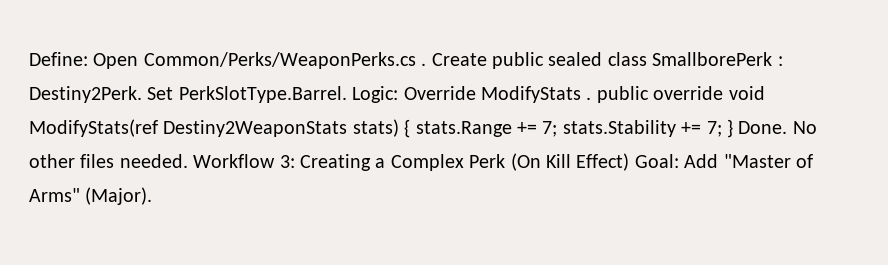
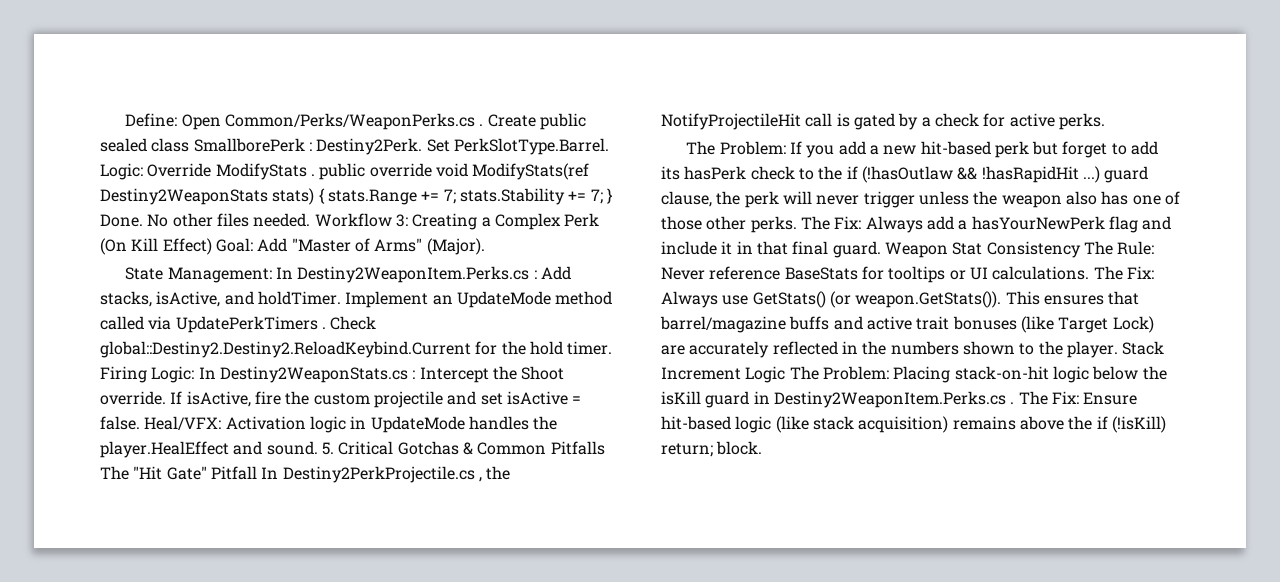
+ State Management: In Destiny2WeaponItem.Perks.cs : Add stacks, isActive, and holdTimer. Implement an UpdateMode method called via UpdatePerkTimers . Check global::Destiny2.Destiny2.ReloadKeybind.Current for the hold timer. Firing Logic: In Destiny2WeaponStats.cs : Intercept the Shoot override. If isActive, fire the custom projectile and set isActive = false. Heal/VFX: Activation logic in UpdateMode handles the player.HealEffect and sound. 5. Critical Gotchas & Common Pitfalls The "Hit Gate" Pitfall In Destiny2PerkProjectile.cs , the NotifyProjectileHit call is gated by a check for active perks.
+ The Problem: If you add a new hit-based perk but forget to add its hasPerk check to the if (!hasOutlaw && !hasRapidHit ...) guard clause, the perk will never trigger unless the weapon also has one of those other perks. The Fix: Always add a hasYourNewPerk flag and include it in that final guard. Weapon Stat Consistency The Rule: Never reference BaseStats for tooltips or UI calculations. The Fix: Always use GetStats() (or weapon.GetStats()). This ensures that barrel/magazine buffs and active trait bonuses (like Target Lock) are accurately reflected in the numbers shown to the player. Stack Increment Logic The Problem: Placing stack-on-hit logic below the isKill guard in Destiny2WeaponItem.Perks.cs . The Fix: Ensure hit-based logic (like stack acquisition) remains above the if (!isKill) return; block.

